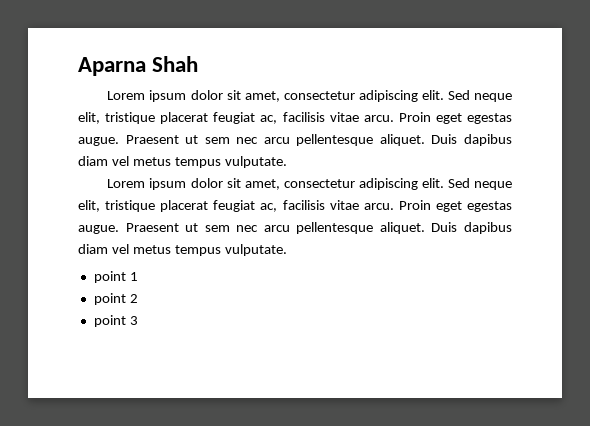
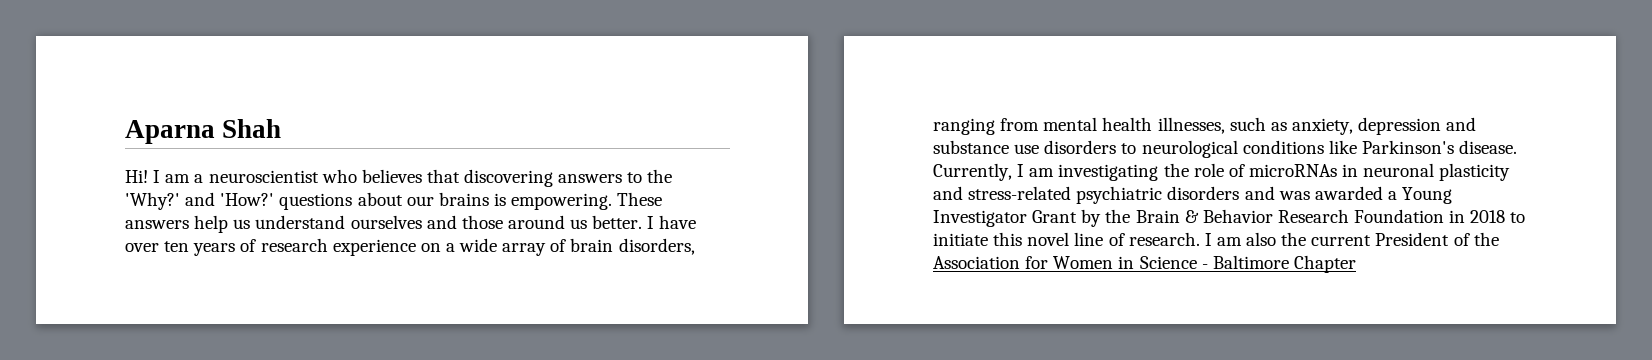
  Aparna Shah
- Lorem ipsum dolor sit amet, consectetur adipiscing elit. Sed neque elit, tristique placerat feugiat ac, facilisis vitae arcu. Proin eget egestas augue. Praesent ut sem nec arcu pellentesque aliquet. Duis dapibus diam vel metus tempus vulputate.
- Lorem ipsum dolor sit amet, consectetur adipiscing elit. Sed neque elit, tristique placerat feugiat ac, facilisis vitae arcu. Proin eget egestas augue. Praesent ut sem nec arcu pellentesque aliquet. Duis dapibus diam vel metus tempus vulputate.
- point 1
- point 2
- point 3
+ Hi! I am a neuroscientist who believes that discovering answers to the 'Why?' and 'How?' questions about our brains is empowering. These answers help us understand ourselves and those around us better. I have over ten years of research experience on a wide array of brain disorders, ranging from mental health illnesses, such as anxiety, depression and substance use disorders to neurological conditions like Parkinson's disease. Currently, I am investigating the role of microRNAs in neuronal plasticity and stress-related psychiatric disorders and was awarded a Young Investigator Grant by the Brain & Behavior Research Foundation in 2018 to initiate this novel line of research. I am also the current President of the Association for Women in Science - Baltimore Chapter

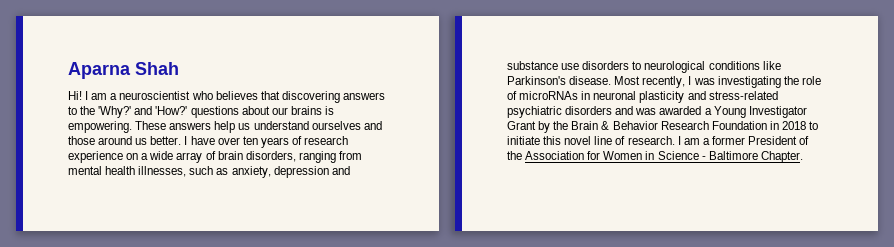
- Currently, I am investigating the role of microRNAs in neuronal plasticity and stress-related psychiatric disorders and was awarded a Young Investigator Grant by the Brain & Behavior Research Foundation in 2018 to initiate this novel line of research.
+ Most recently, I was investigating the role of microRNAs in neuronal plasticity and stress-related psychiatric disorders and was awarded a Young Investigator Grant by the Brain & Behavior Research Foundation in 2018 to initiate this novel line of research.
- I am also the current President of the Association for Women in Science - Baltimore Chapter
+ I am a former President of the Association for Women in Science - Baltimore Chapter.

